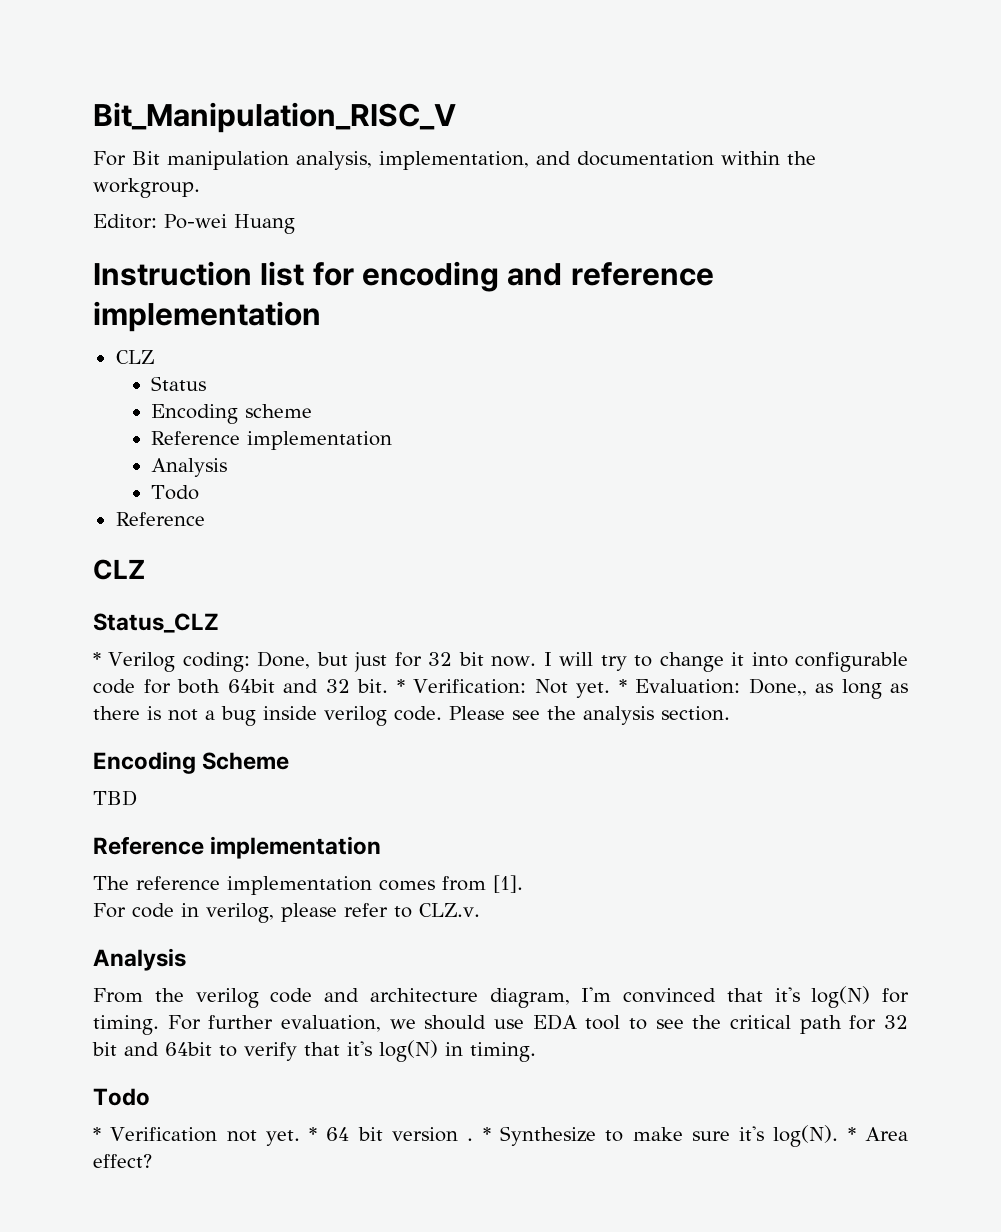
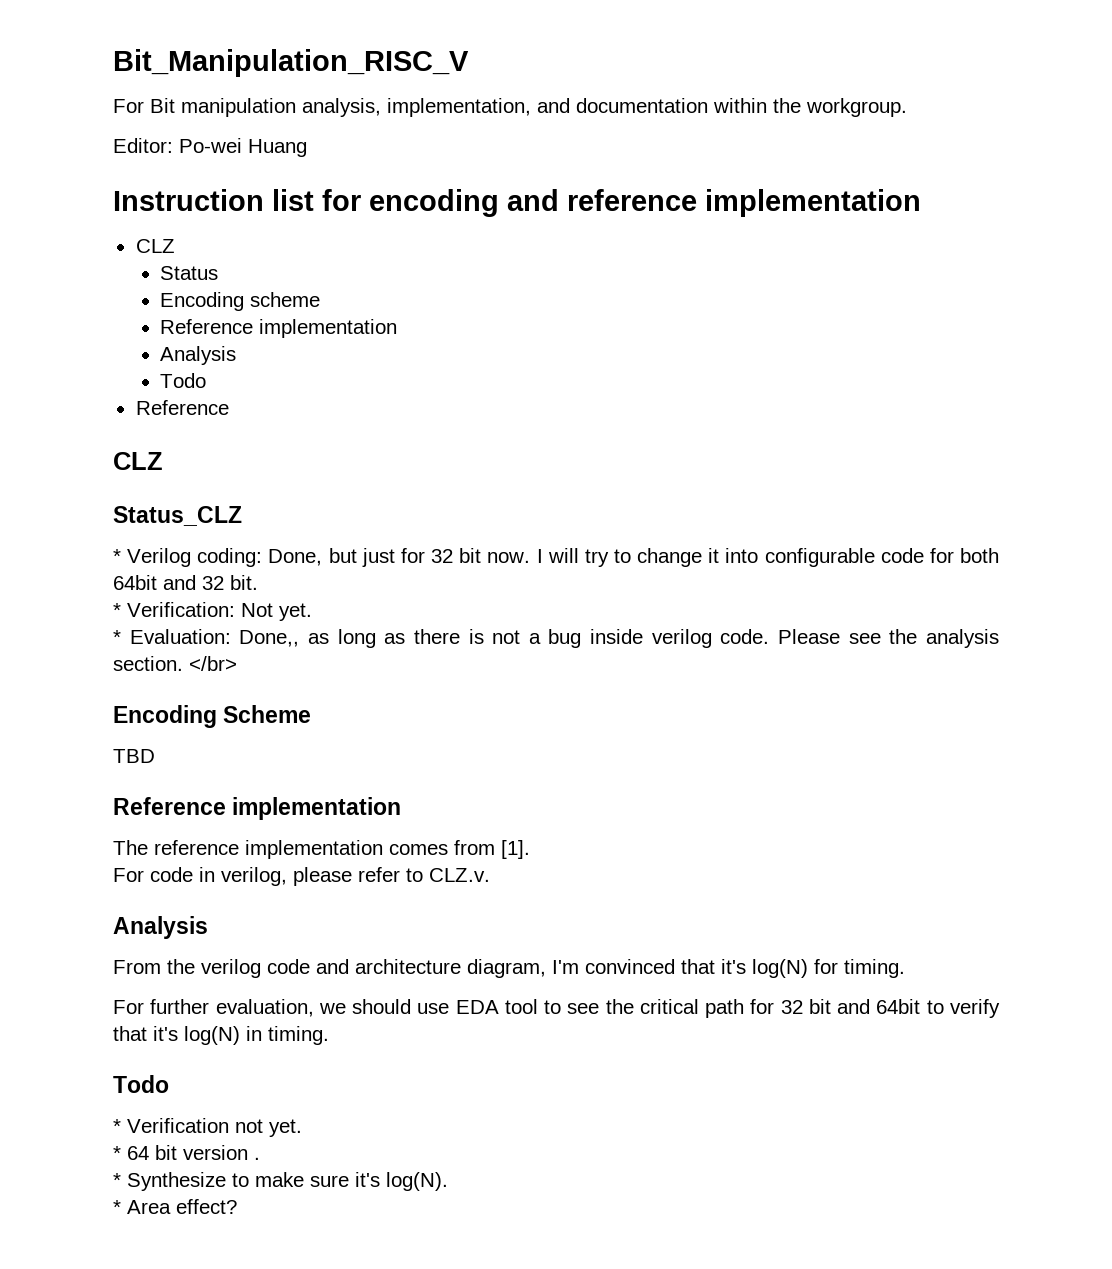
- I will try to change it into configurable code for both 64bit and 32 bit. * Verification: Not yet. * Evaluation: Done,, as long as there is not a bug inside verilog code.
+ I will try to change it into configurable code for both 64bit and 32 bit.
+ * Verification: Not yet.
+ * Evaluation: Done,, as long as there is not a bug inside verilog code.
+ </br>
- From the verilog code and architecture diagram, I'm convinced that it's log(N) for timing. For further evaluation, we should use EDA tool to see the critical path for 32 bit and 64bit to verify that it's log(N) in timing.
+ From the verilog code and architecture diagram, I'm convinced that it's log(N) for timing.
+ For further evaluation, we should use EDA tool to see the critical path for 32 bit and 64bit to verify that it's log(N) in timing.
- * Verification not yet. * 64 bit version . * Synthesize to make sure it's log(N). * Area effect?
+ * Verification not yet.
+ * 64 bit version .
+ * Synthesize to make sure it's log(N).
+ * Area effect?

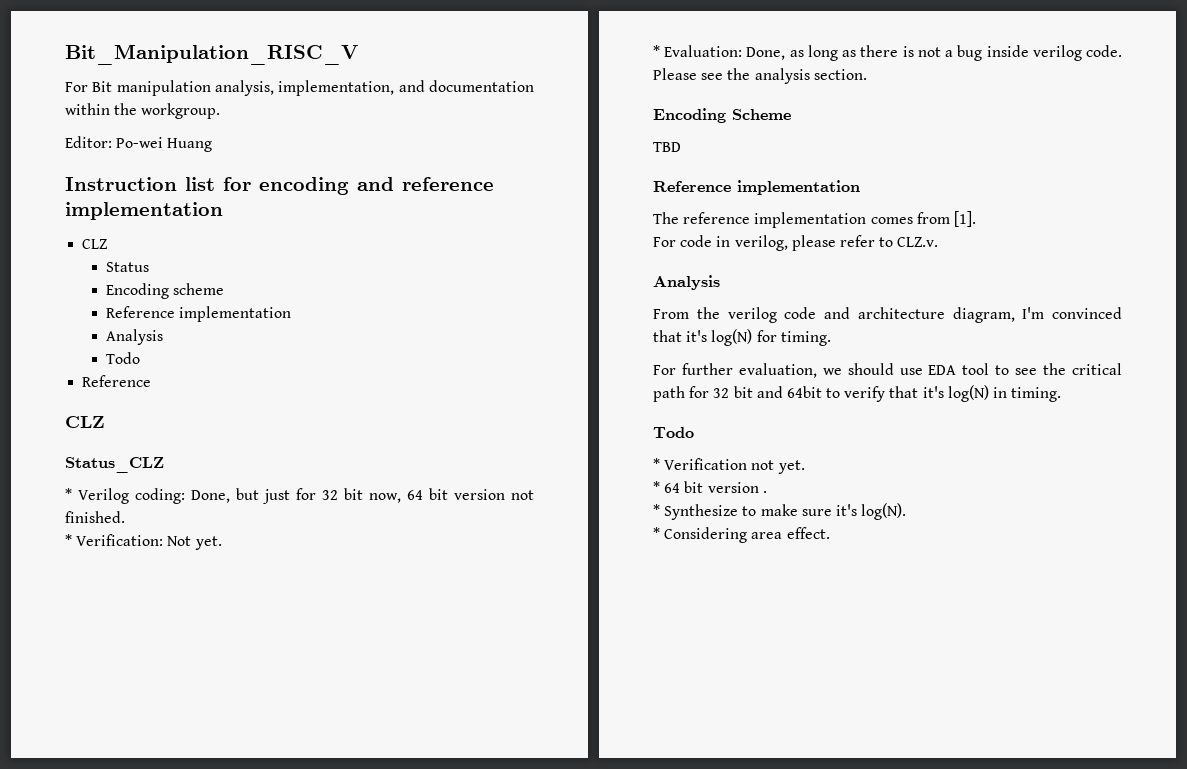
- * Verilog coding: Done, but just for 32 bit now. I will try to change it into configurable code for both 64bit and 32 bit.
+ * Verilog coding: Done, but just for 32 bit now, 64 bit version not finished.
- * Evaluation: Done,, as long as there is not a bug inside verilog code.
+ * Evaluation: Done, as long as there is not a bug inside verilog code.
- </br>
- * Area effect?
+ * Considering area effect.

